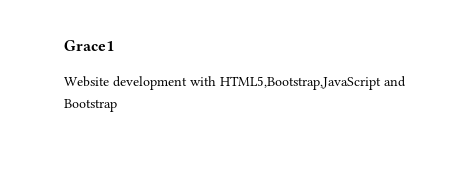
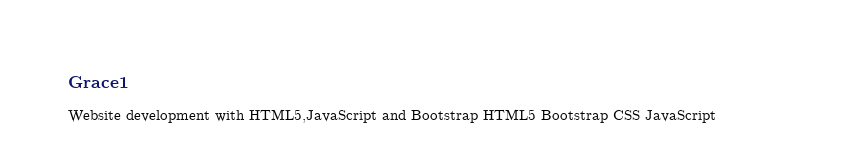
- Website development with HTML5,Bootstrap,JavaScript and Bootstrap
+ Website development with HTML5,JavaScript and Bootstrap HTML5 Bootstrap CSS JavaScript

